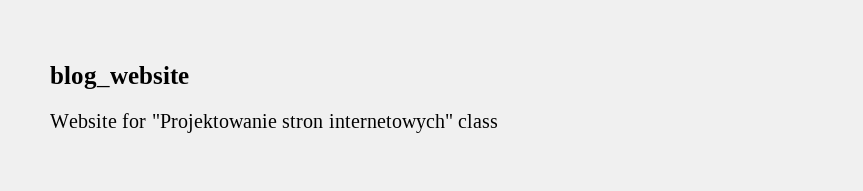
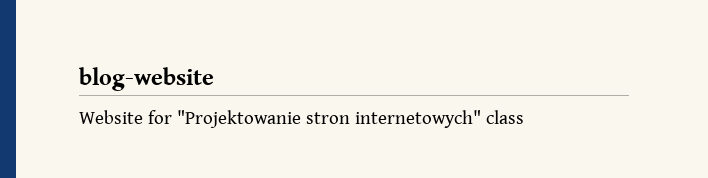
- blog_website
+ blog-website

